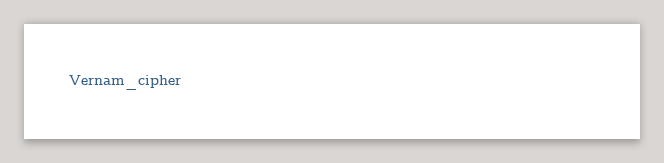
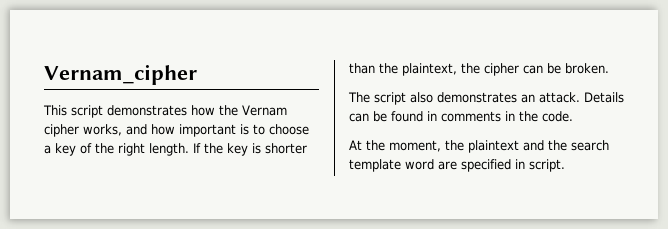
+ This script demonstrates how the Vernam cipher works, and how important is to choose a key of the right length. If the key is shorter than the plaintext, the cipher can be broken.
+ The script also demonstrates an attack. Details can be found in comments in the code.
+ At the moment, the plaintext and the search template word are specified in script.

